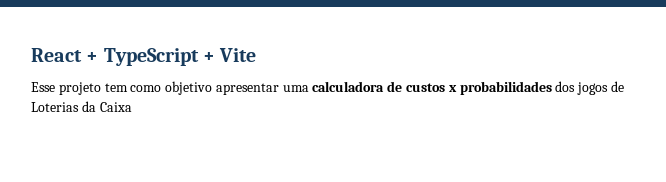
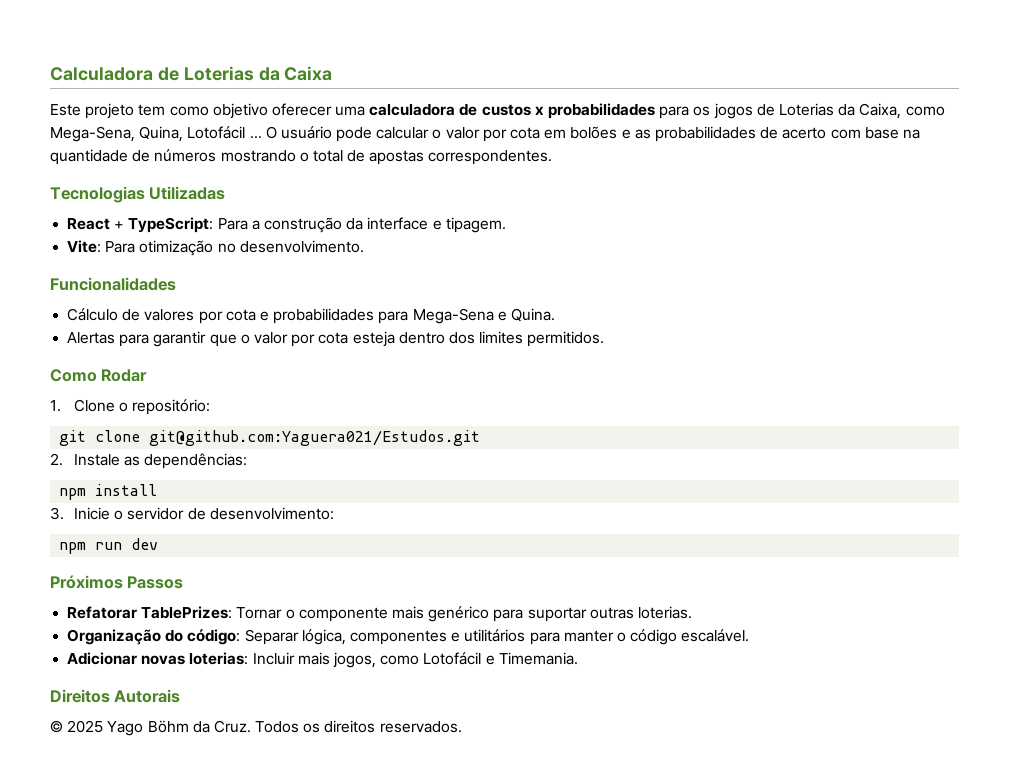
- React + TypeScript + Vite
- Esse projeto tem como objetivo apresentar uma calculadora de custos x probabilidades dos jogos de Loterias da Caixa
+ Calculadora de Loterias da Caixa
+ Este projeto tem como objetivo oferecer uma calculadora de custos x probabilidades para os jogos de Loterias da Caixa, como Mega-Sena, Quina, Lotofácil ... O usuário pode calcular o valor por cota em bolões e as probabilidades de acerto com base na quantidade de números mostrando o total de apostas correspondentes.
+ Tecnologias Utilizadas
+ React + TypeScript: Para a construção da interface e tipagem.
+ Vite: Para otimização no desenvolvimento.
+ Funcionalidades
+ Cálculo de valores por cota e probabilidades para Mega-Sena e Quina.
+ Alertas para garantir que o valor por cota esteja dentro dos limites permitidos.
+ Como Rodar
+ 1. Clone o repositório:
+ git clone git@github.com:Yaguera021/Estudos.git
+ 2. Instale as dependências:
+ npm install
+ 3. Inicie o servidor de desenvolvimento:
+ npm run dev
+ Próximos Passos
+ Refatorar TablePrizes: Tornar o componente mais genérico para suportar outras loterias.
+ Organização do código: Separar lógica, componentes e utilitários para manter o código escalável.
+ Adicionar novas loterias: Incluir mais jogos, como Lotofácil e Timemania.
+ Direitos Autorais
+ © 2025 Yago Böhm da Cruz. Todos os direitos reservados.

